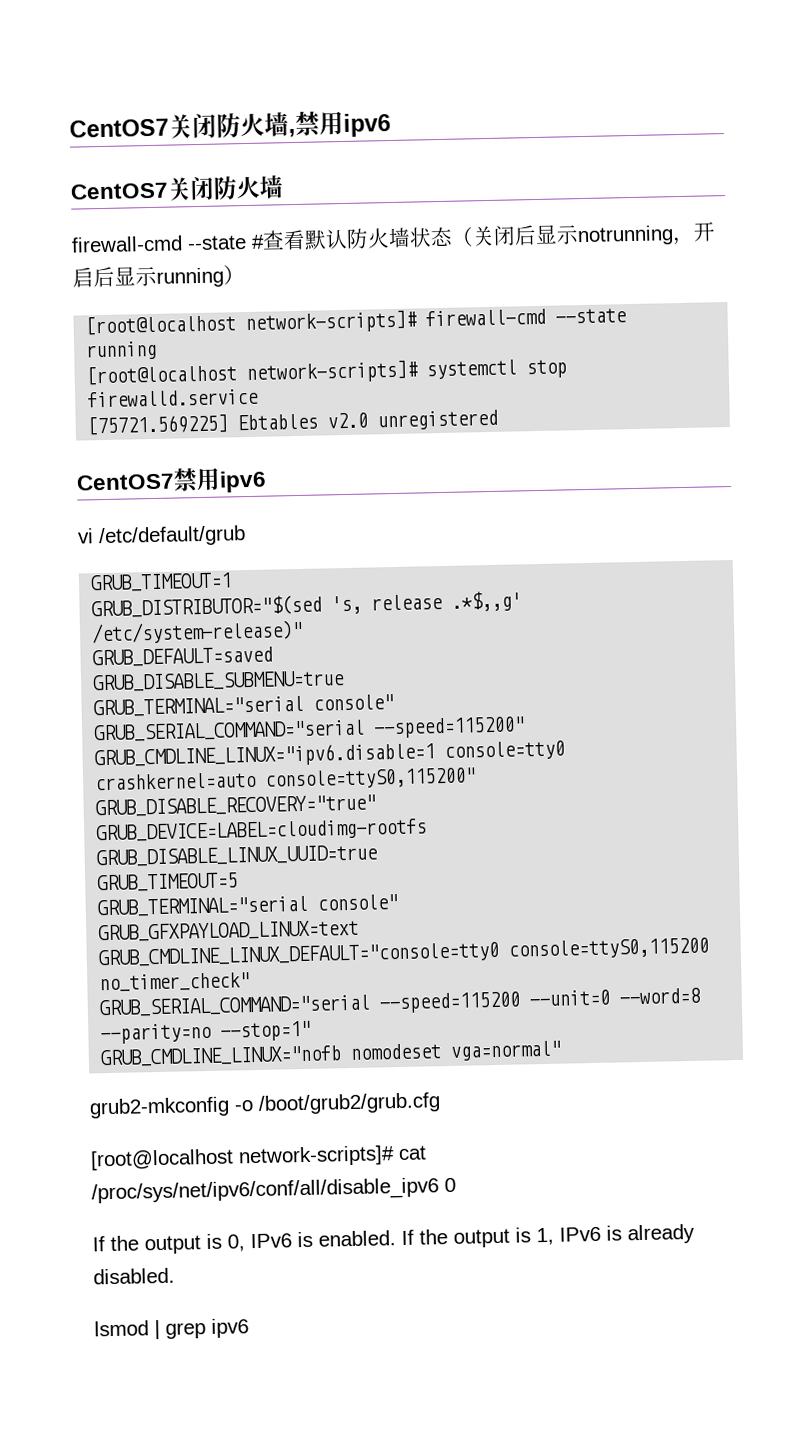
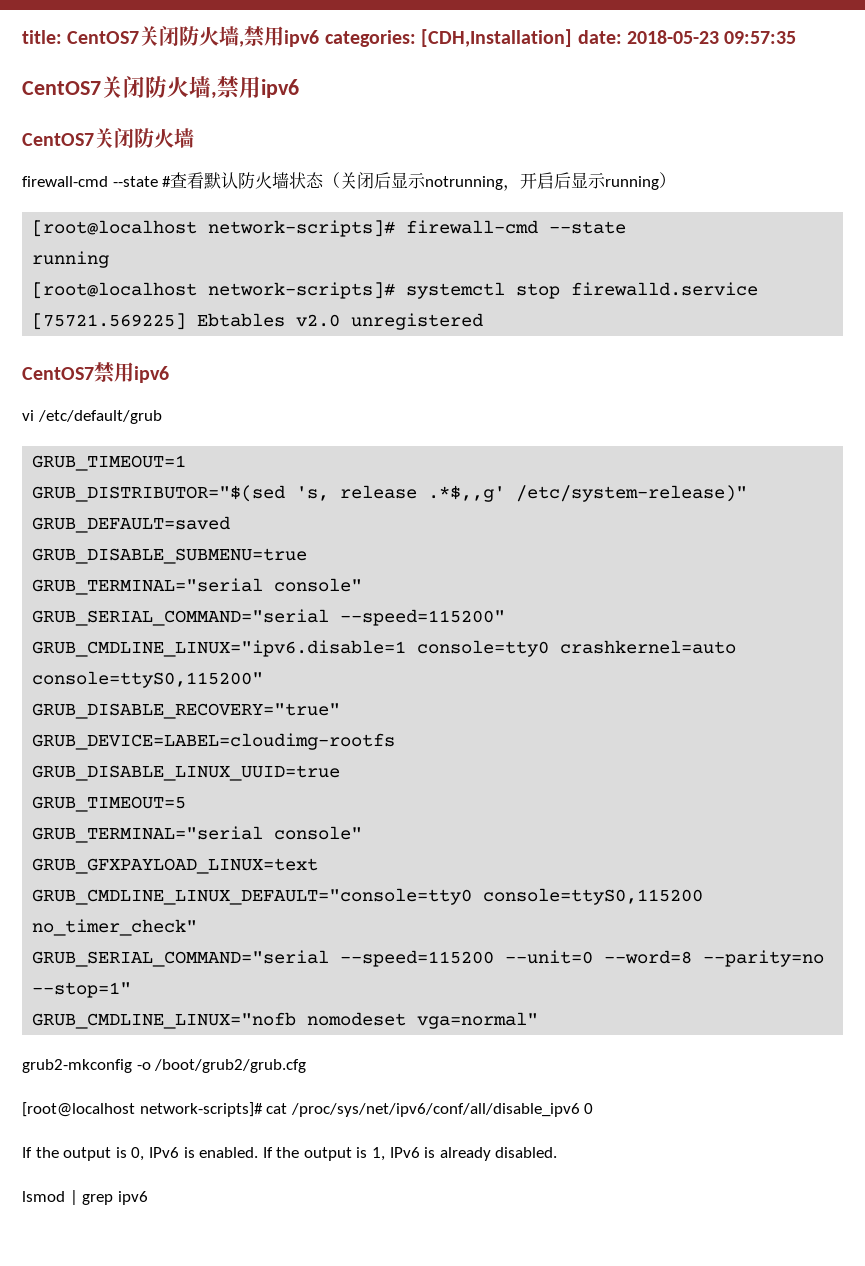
+ title: CentOS7关闭防火墙,禁用ipv6 categories: [CDH,Installation] date: 2018-05-23 09:57:35

